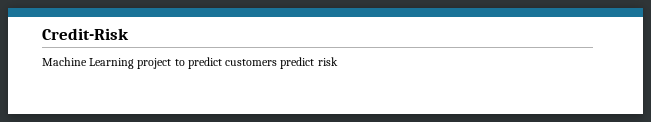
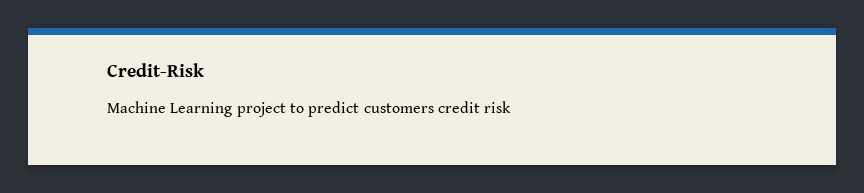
- Machine Learning project to predict customers predict risk
+ Machine Learning project to predict customers credit risk

